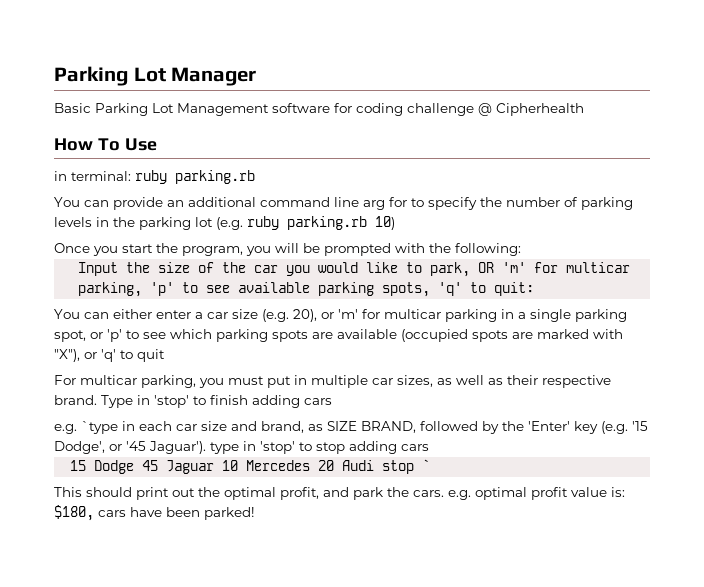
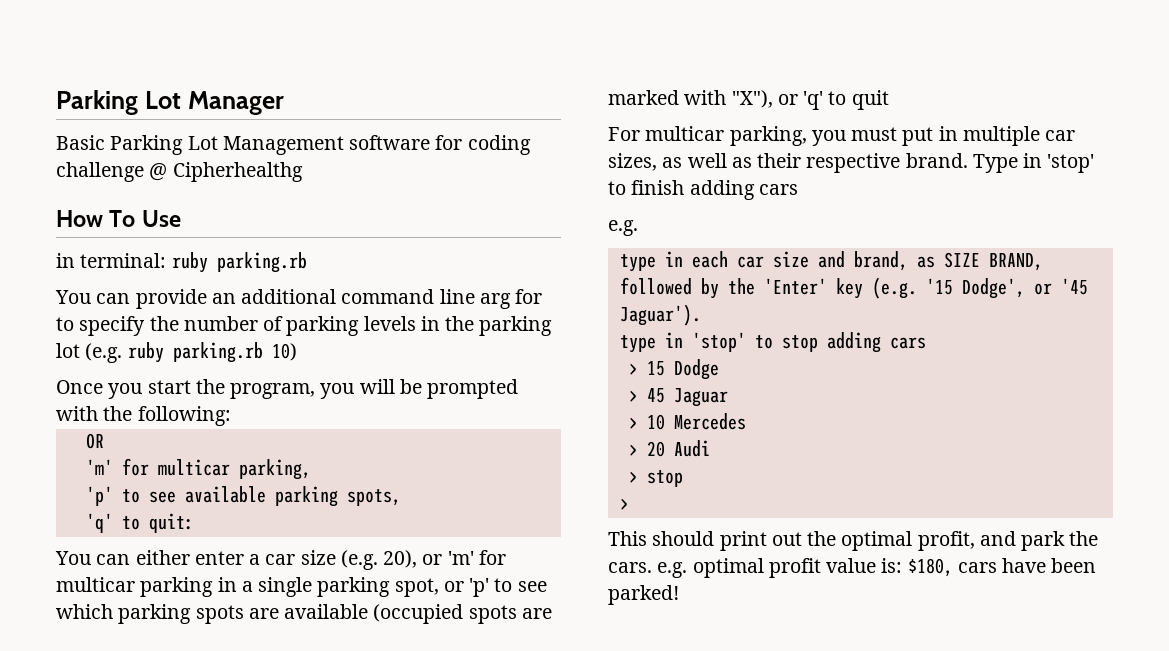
- Basic Parking Lot Management software for coding challenge @ Cipherhealth
+ Basic Parking Lot Management software for coding challenge @ Cipherhealthg
- Input the size of the car you would like to park, OR 'm' for multicar parking, 'p' to see available parking spots, 'q' to quit:
+ OR
+ 'm' for multicar parking,
+ 'p' to see available parking spots,
+ 'q' to quit:
  Type in 'stop' to finish adding cars
- e.g. `type in each car size and brand, as SIZE BRAND, followed by the 'Enter' key (e.g. '15 Dodge', or '45 Jaguar'). type in 'stop' to stop adding cars
+ e.g.
+ type in each car size and brand, as SIZE BRAND, followed by the 'Enter' key (e.g. '15 Dodge', or '45 Jaguar').
+ type in 'stop' to stop adding cars
- 15 Dodge 45 Jaguar 10 Mercedes 20 Audi stop `
+ > 15 Dodge
+ > 45 Jaguar
+ > 10 Mercedes
+ > 20 Audi
+ > stop
+ >

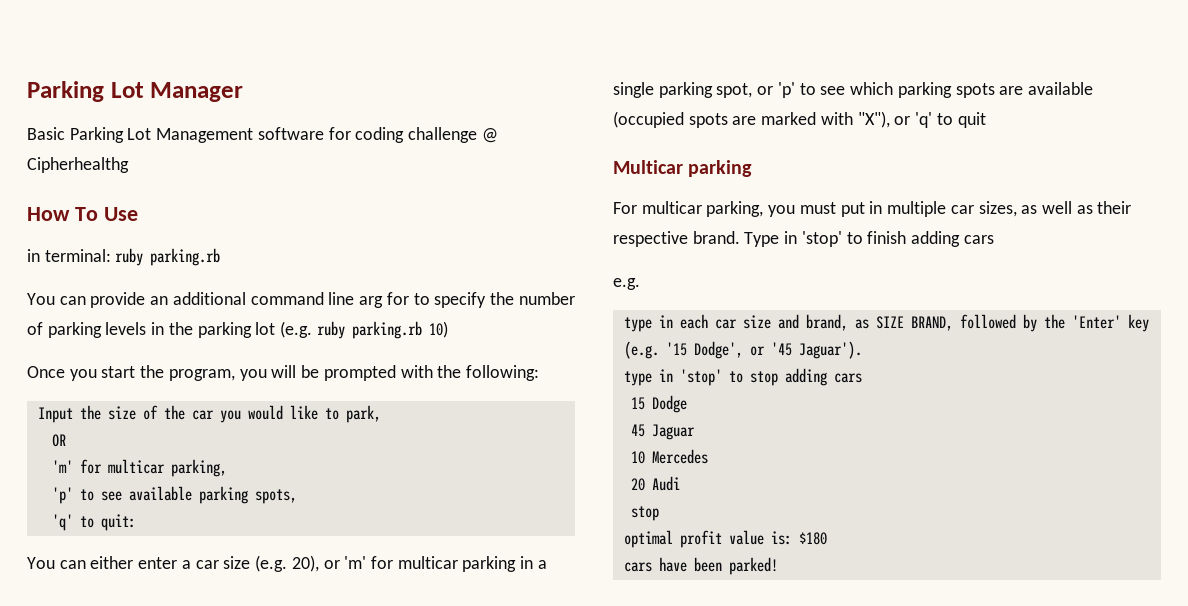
+ Input the size of the car you would like to park,
+ Multicar parking
- > 15 Dodge
+ 15 Dodge
- > 45 Jaguar
+ 45 Jaguar
- > 10 Mercedes
+ 10 Mercedes
- > 20 Audi
- > stop
- >
- This should print out the optimal profit, and park the cars. e.g. optimal profit value is: $180, cars have been parked!
+ 20 Audi
+ stop
+ optimal profit value is: $180
+ cars have been parked!

